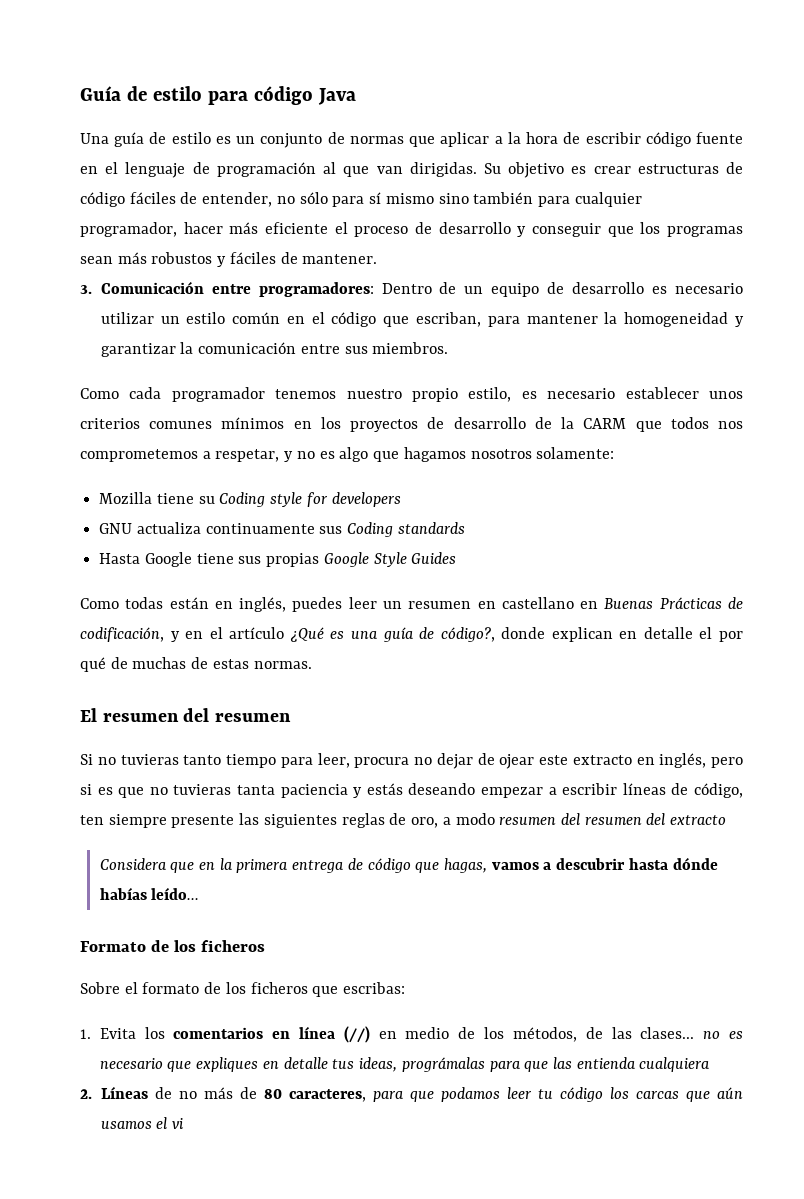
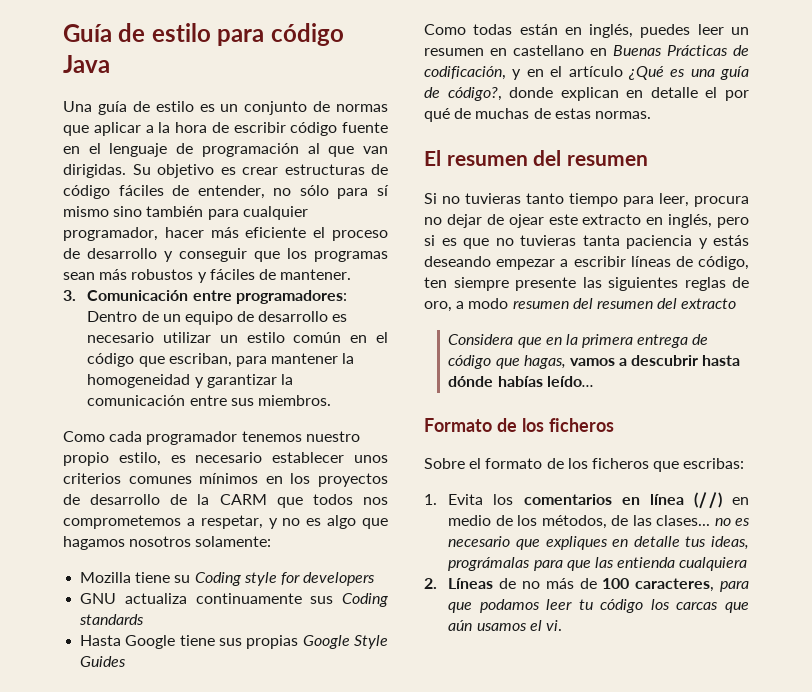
- 2. Líneas de no más de 80 caracteres, para que podamos leer tu código los carcas que aún usamos el vi
+ 2. Líneas de no más de 100 caracteres, para que podamos leer tu código los carcas que aún usamos el vi.

